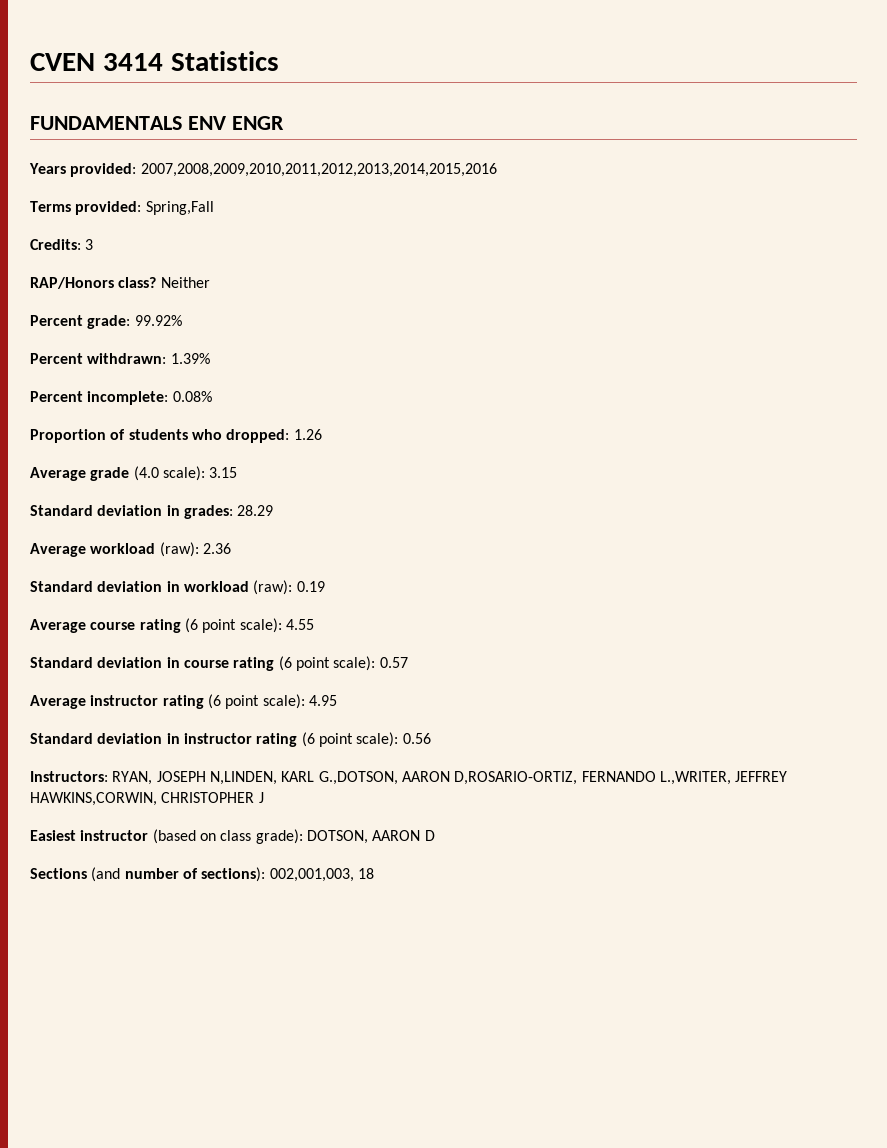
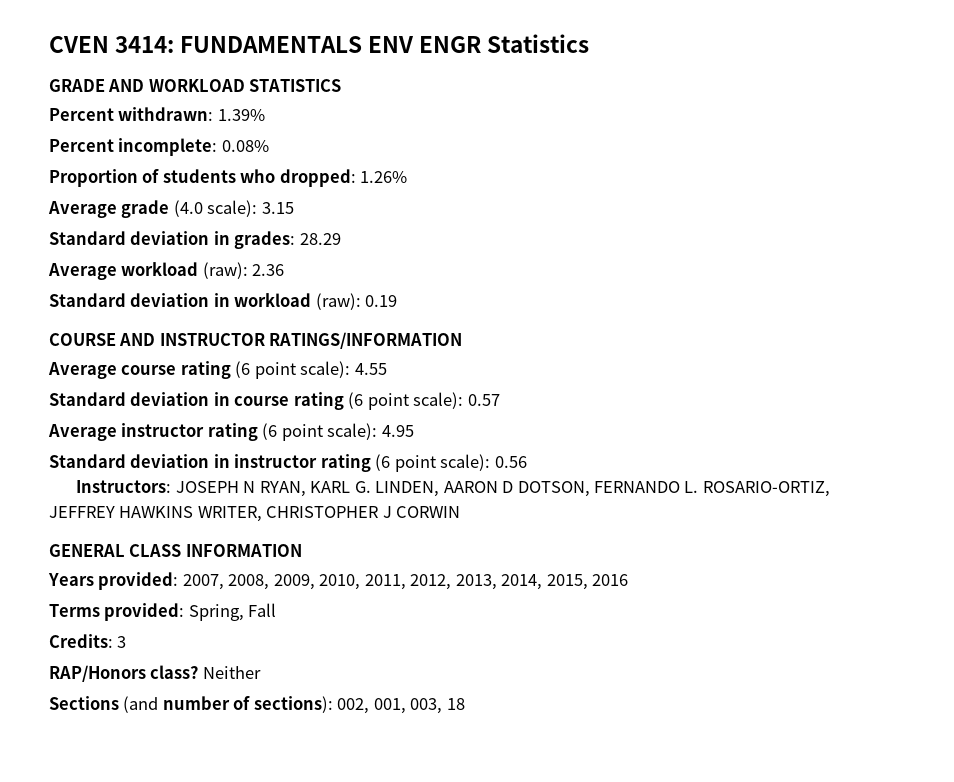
- CVEN 3414 Statistics
- FUNDAMENTALS ENV ENGR
- Years provided: 2007,2008,2009,2010,2011,2012,2013,2014,2015,2016
- Terms provided: Spring,Fall
- Credits: 3
- RAP/Honors class? Neither
- Percent grade: 99.92%
+ CVEN 3414: FUNDAMENTALS ENV ENGR Statistics
+ GRADE AND WORKLOAD STATISTICS
- Proportion of students who dropped: 1.26
+ Proportion of students who dropped: 1.26%
+ COURSE AND INSTRUCTOR RATINGS/INFORMATION
- Instructors: RYAN, JOSEPH N,LINDEN, KARL G.,DOTSON, AARON D,ROSARIO-ORTIZ, FERNANDO L.,WRITER, JEFFREY HAWKINS,CORWIN, CHRISTOPHER J
- Easiest instructor (based on class grade): DOTSON, AARON D
+ Instructors: JOSEPH N RYAN, KARL G. LINDEN, AARON D DOTSON, FERNANDO L. ROSARIO-ORTIZ, JEFFREY HAWKINS WRITER, CHRISTOPHER J CORWIN
+ GENERAL CLASS INFORMATION
+ Years provided: 2007, 2008, 2009, 2010, 2011, 2012, 2013, 2014, 2015, 2016
+ Terms provided: Spring, Fall
+ Credits: 3
+ RAP/Honors class? Neither
- Sections (and number of sections): 002,001,003, 18
+ Sections (and number of sections): 002, 001, 003, 18

